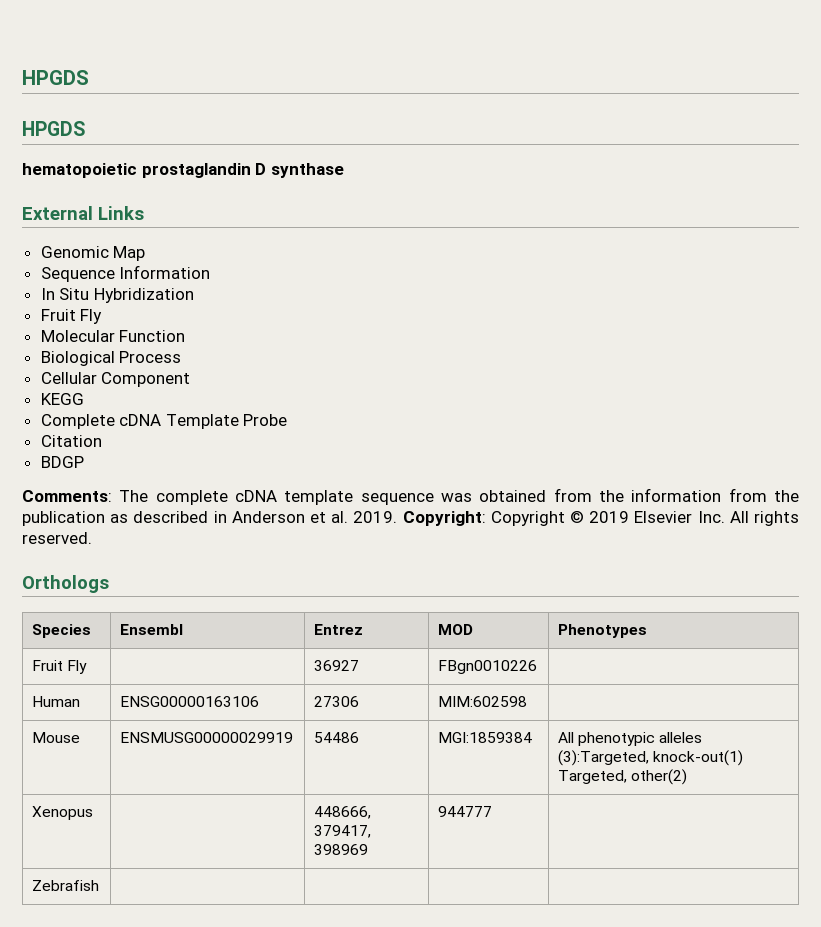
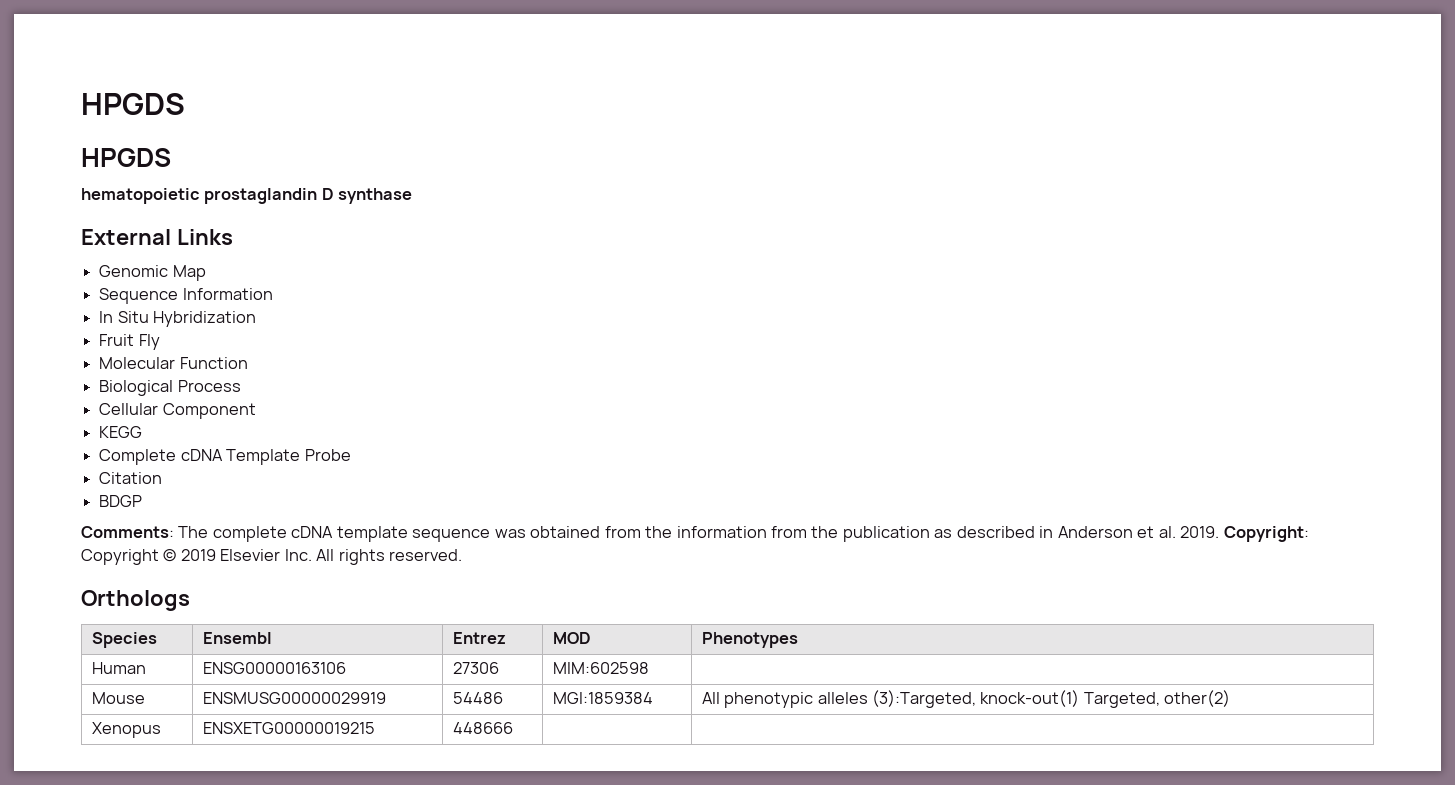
- Fruit Fly | | 36927 | FBgn0010226 |
- Xenopus | | 448666, 379417, 398969 | 944777 |
- Zebrafish | | | |
+ Xenopus | ENSXETG00000019215 | 448666 | |

